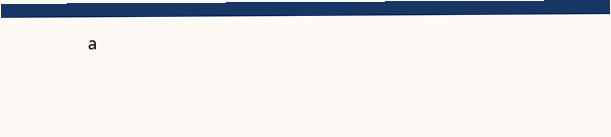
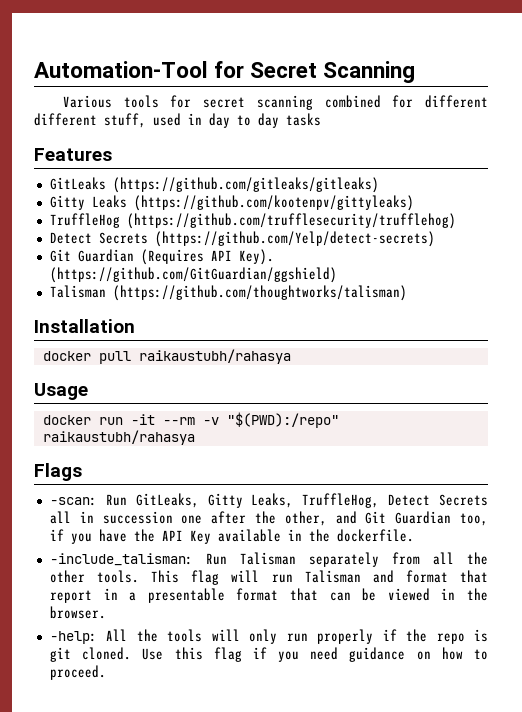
- a
+ Automation-Tool for Secret Scanning
+ Various tools for secret scanning combined for different different stuff, used in day to day tasks
+ Features
+ GitLeaks (https://github.com/gitleaks/gitleaks)
+ Gitty Leaks (https://github.com/kootenpv/gittyleaks)
+ TruffleHog (https://github.com/trufflesecurity/trufflehog)
+ Detect Secrets (https://github.com/Yelp/detect-secrets)
+ Git Guardian (Requires API Key). (https://github.com/GitGuardian/ggshield)
+ Talisman (https://github.com/thoughtworks/talisman)
+ Installation
+ docker pull raikaustubh/rahasya
+ Usage
+ docker run -it --rm -v "$(PWD):/repo" raikaustubh/rahasya
+ Flags
+ -scan: Run GitLeaks, Gitty Leaks, TruffleHog, Detect Secrets all in succession one after the other, and Git Guardian too, if you have the API Key available in the dockerfile.
+ -include_talisman: Run Talisman separately from all the other tools. This flag will run Talisman and format that report in a presentable format that can be viewed in the browser.
+ -help: All the tools will only run properly if the repo is git cloned. Use this flag if you need guidance on how to proceed.

